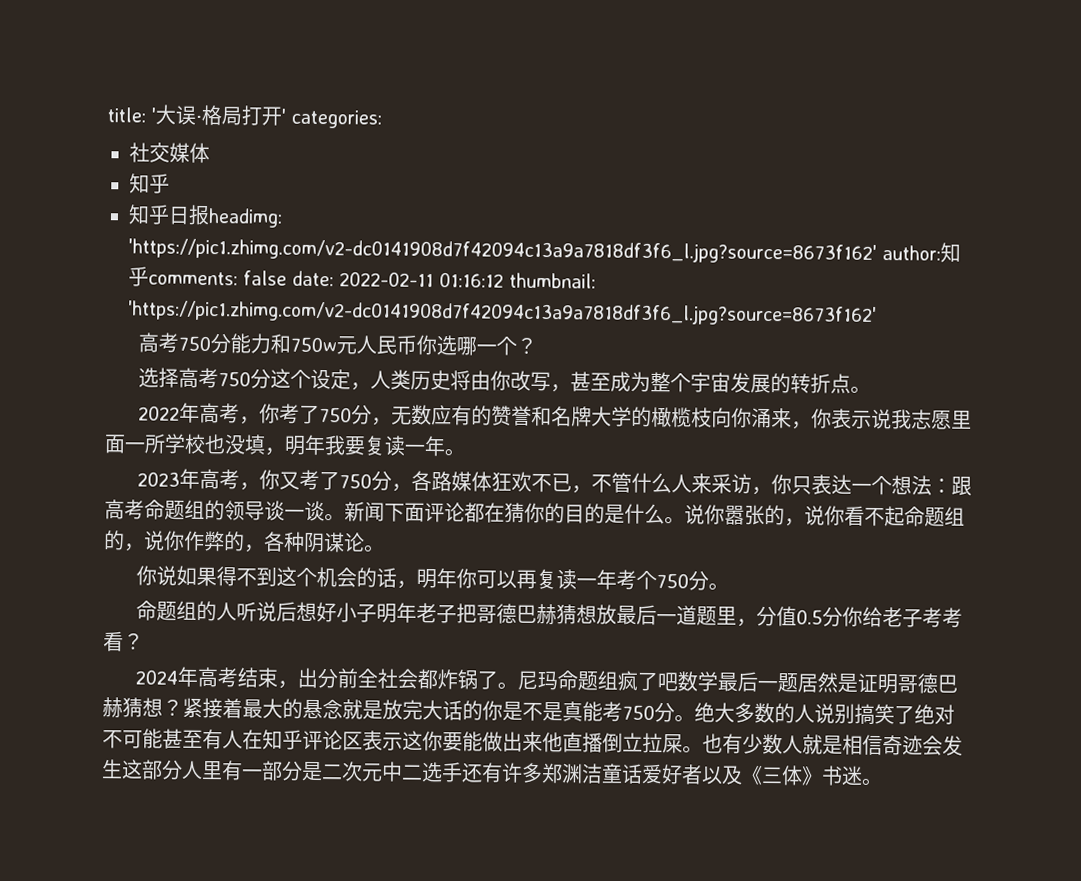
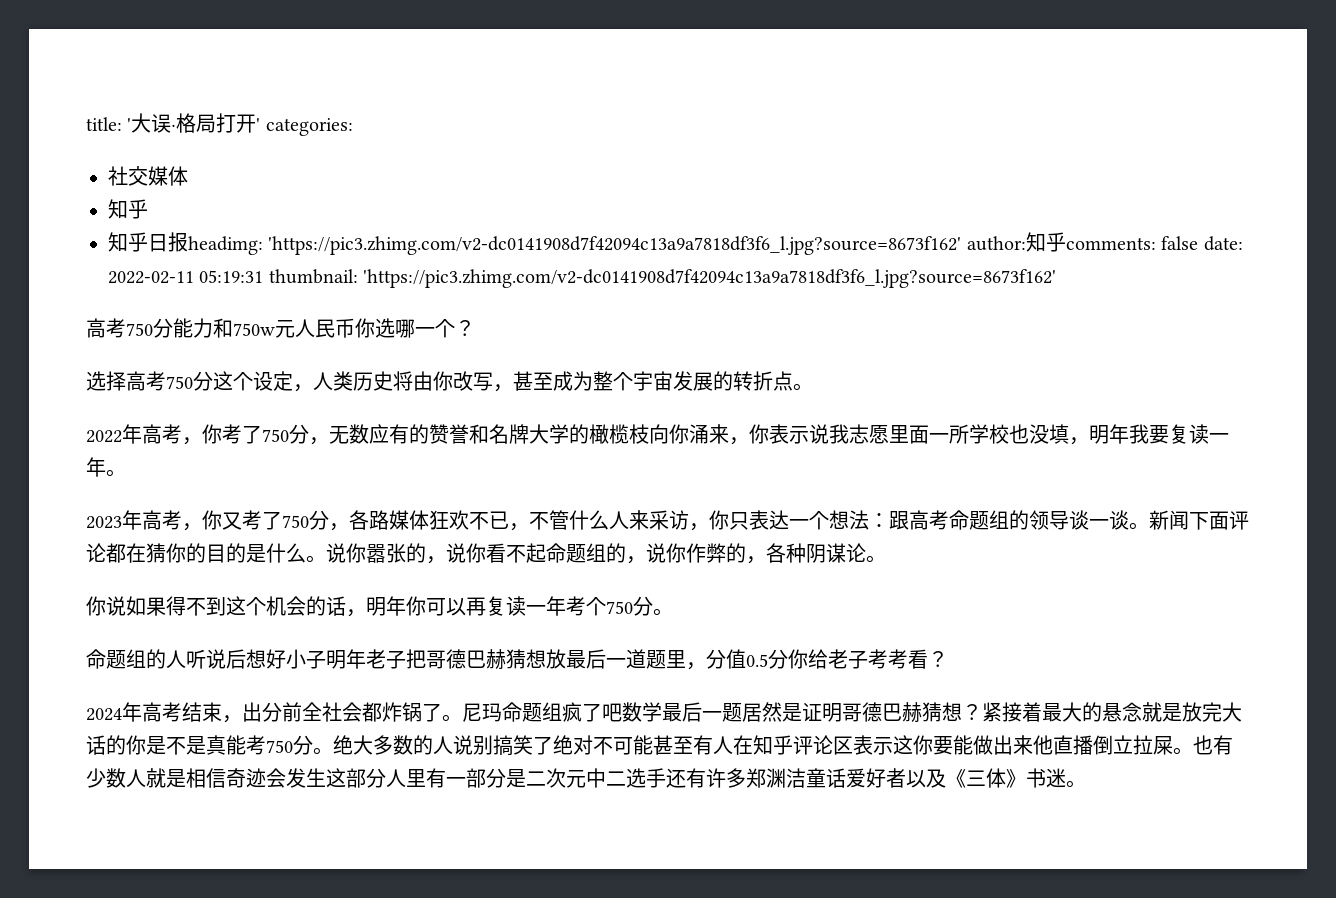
- 知乎日报headimg: 'https://pic1.zhimg.com/v2-dc0141908d7f42094c13a9a7818df3f6_l.jpg?source=8673f162' author:知乎comments: false date: 2022-02-11 01:16:12 thumbnail: 'https://pic1.zhimg.com/v2-dc0141908d7f42094c13a9a7818df3f6_l.jpg?source=8673f162'
+ 知乎日报headimg: 'https://pic3.zhimg.com/v2-dc0141908d7f42094c13a9a7818df3f6_l.jpg?source=8673f162' author:知乎comments: false date: 2022-02-11 05:19:31 thumbnail: 'https://pic3.zhimg.com/v2-dc0141908d7f42094c13a9a7818df3f6_l.jpg?source=8673f162'

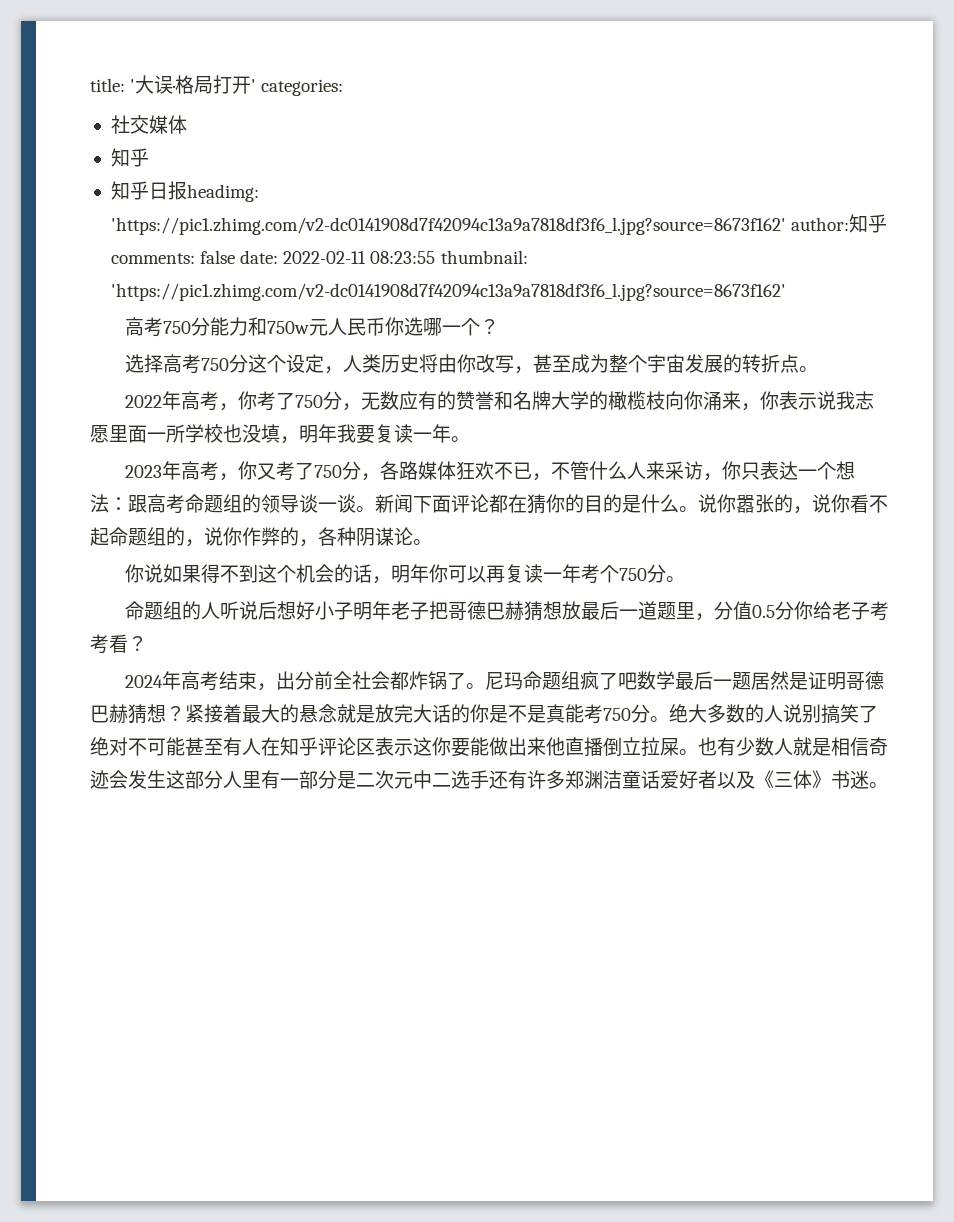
- 知乎日报headimg: 'https://pic3.zhimg.com/v2-dc0141908d7f42094c13a9a7818df3f6_l.jpg?source=8673f162' author:知乎comments: false date: 2022-02-11 05:19:31 thumbnail: 'https://pic3.zhimg.com/v2-dc0141908d7f42094c13a9a7818df3f6_l.jpg?source=8673f162'
+ 知乎日报headimg: 'https://pic1.zhimg.com/v2-dc0141908d7f42094c13a9a7818df3f6_l.jpg?source=8673f162' author:知乎comments: false date: 2022-02-11 08:23:55 thumbnail: 'https://pic1.zhimg.com/v2-dc0141908d7f42094c13a9a7818df3f6_l.jpg?source=8673f162'

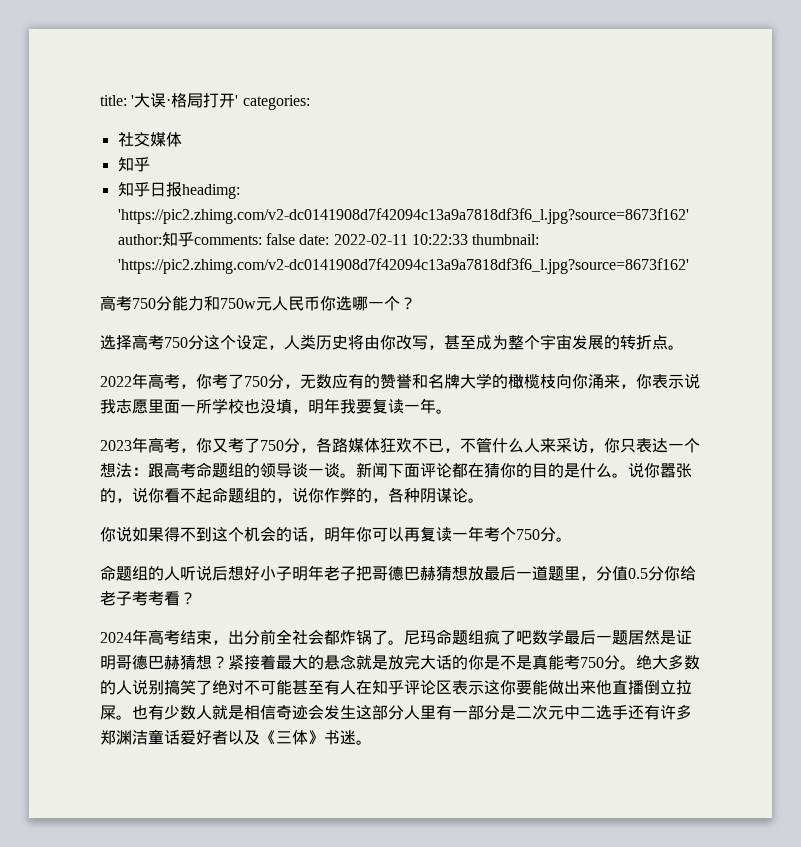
- 知乎日报headimg: 'https://pic1.zhimg.com/v2-dc0141908d7f42094c13a9a7818df3f6_l.jpg?source=8673f162' author:知乎comments: false date: 2022-02-11 08:23:55 thumbnail: 'https://pic1.zhimg.com/v2-dc0141908d7f42094c13a9a7818df3f6_l.jpg?source=8673f162'
+ 知乎日报headimg: 'https://pic2.zhimg.com/v2-dc0141908d7f42094c13a9a7818df3f6_l.jpg?source=8673f162' author:知乎comments: false date: 2022-02-11 10:22:33 thumbnail: 'https://pic2.zhimg.com/v2-dc0141908d7f42094c13a9a7818df3f6_l.jpg?source=8673f162'

